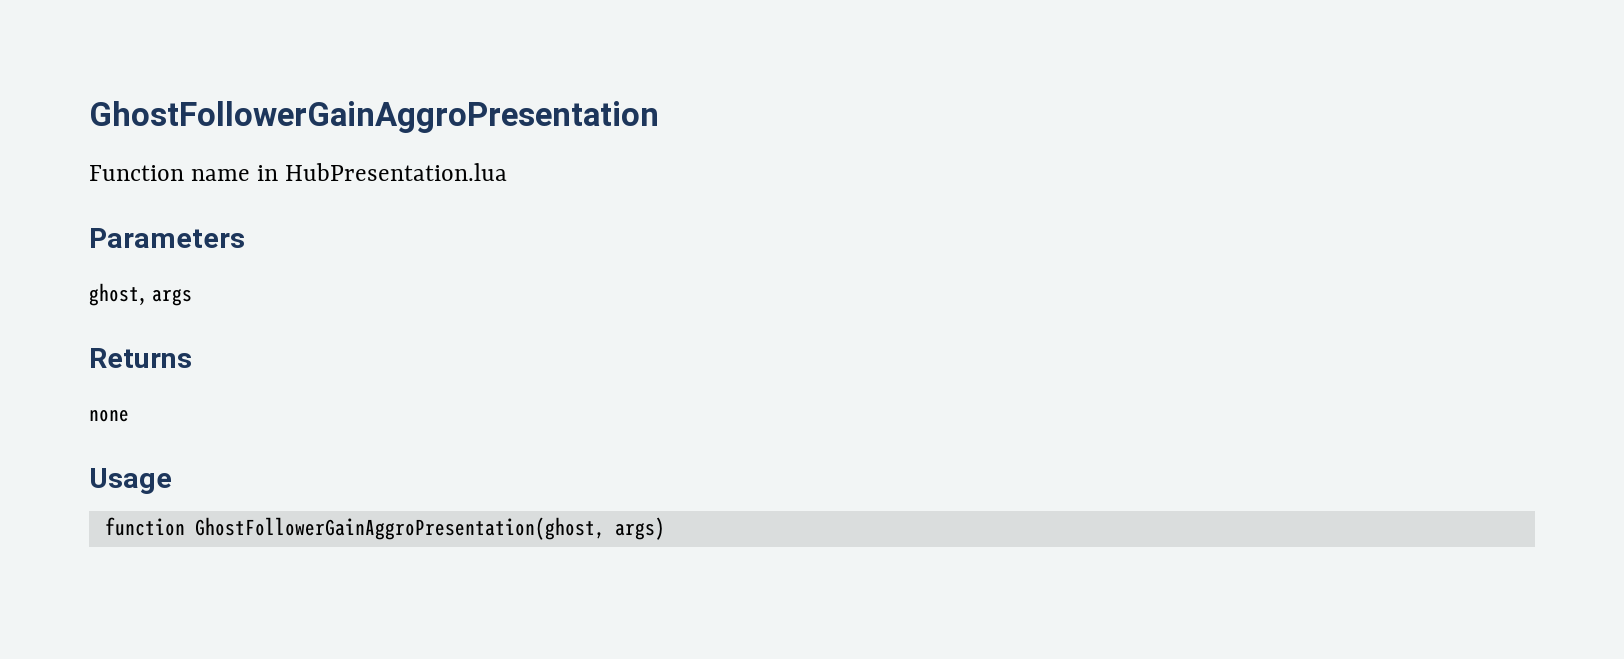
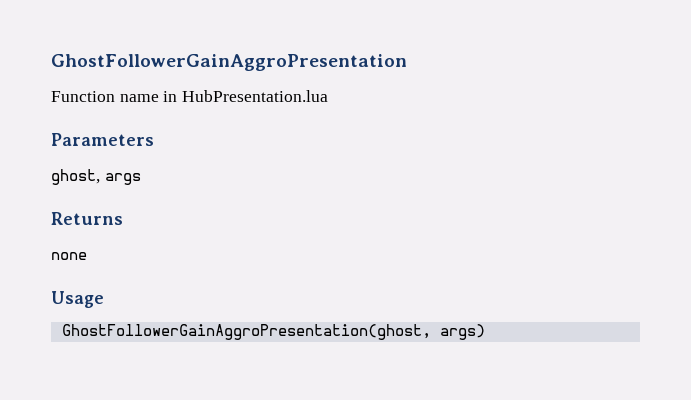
- function GhostFollowerGainAggroPresentation(ghost, args)
+ GhostFollowerGainAggroPresentation(ghost, args)

